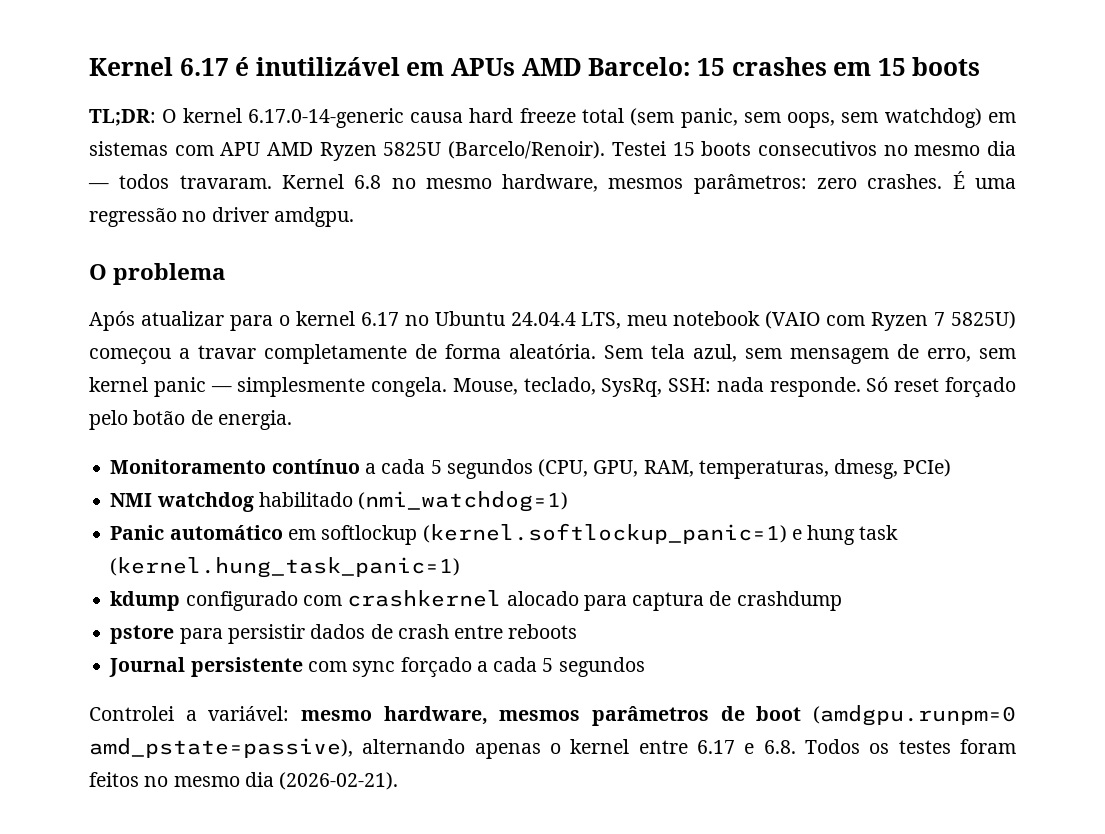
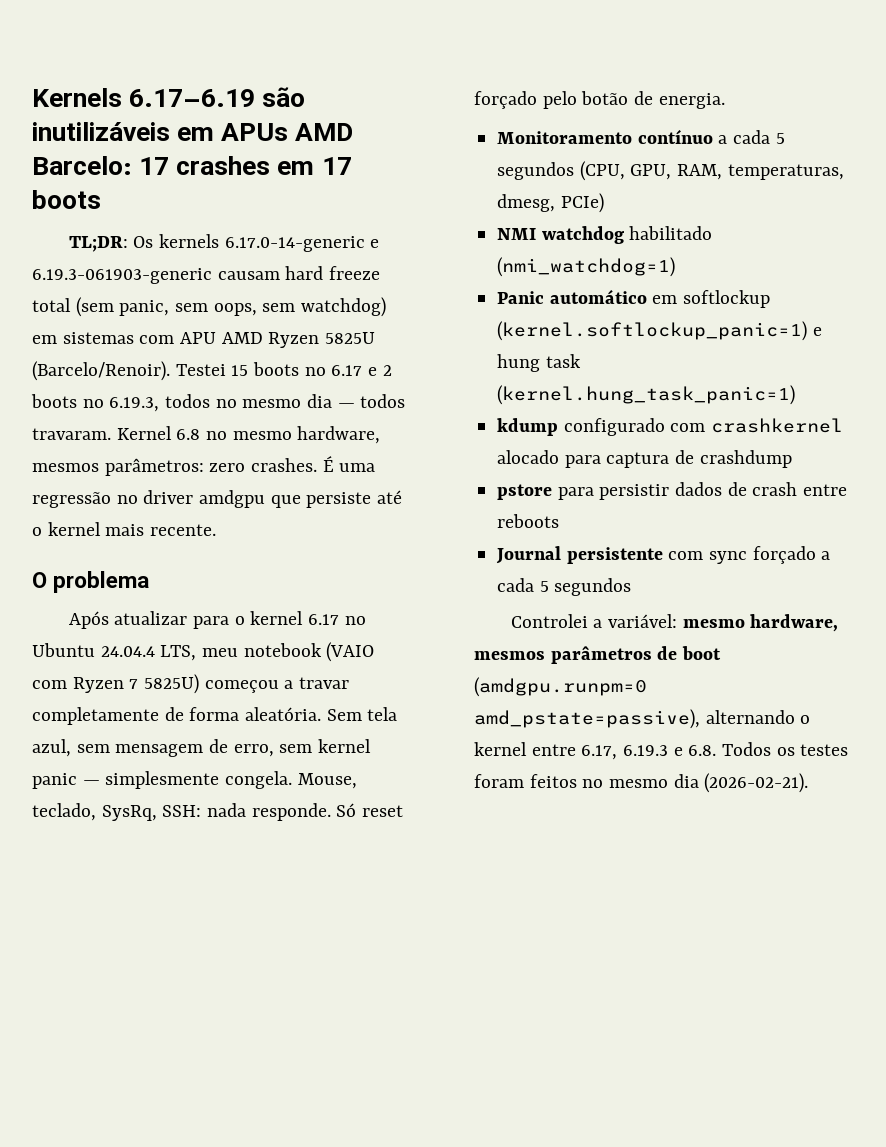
- Kernel 6.17 é inutilizável em APUs AMD Barcelo: 15 crashes em 15 boots
+ Kernels 6.17–6.19 são inutilizáveis em APUs AMD Barcelo: 17 crashes em 17 boots
- TL;DR: O kernel 6.17.0-14-generic causa hard freeze total (sem panic, sem oops, sem watchdog) em sistemas com APU AMD Ryzen 5825U (Barcelo/Renoir).
+ TL;DR: Os kernels 6.17.0-14-generic e 6.19.3-061903-generic causam hard freeze total (sem panic, sem oops, sem watchdog) em sistemas com APU AMD Ryzen 5825U (Barcelo/Renoir).
- Testei 15 boots consecutivos no mesmo dia — todos travaram.
+ Testei 15 boots no 6.17 e 2 boots no 6.19.3, todos no mesmo dia — todos travaram.
- É uma regressão no driver amdgpu.
+ É uma regressão no driver amdgpu que persiste até o kernel mais recente.
- Controlei a variável: mesmo hardware, mesmos parâmetros de boot (amdgpu.runpm=0 amd_pstate=passive), alternando apenas o kernel entre 6.17 e 6.8. Todos os testes foram feitos no mesmo dia (2026-02-21).
+ Controlei a variável: mesmo hardware, mesmos parâmetros de boot (amdgpu.runpm=0 amd_pstate=passive), alternando o kernel entre 6.17, 6.19.3 e 6.8. Todos os testes foram feitos no mesmo dia (2026-02-21).

